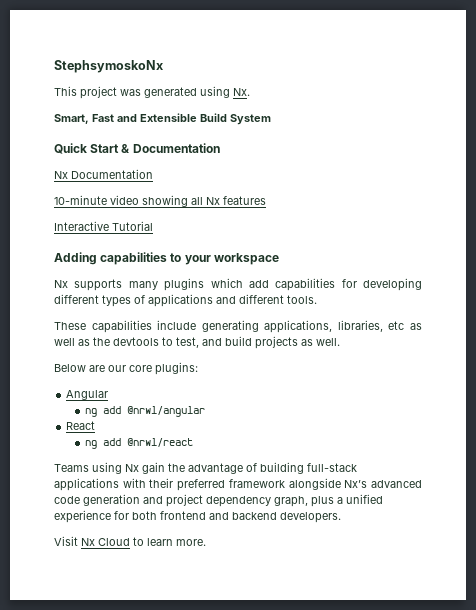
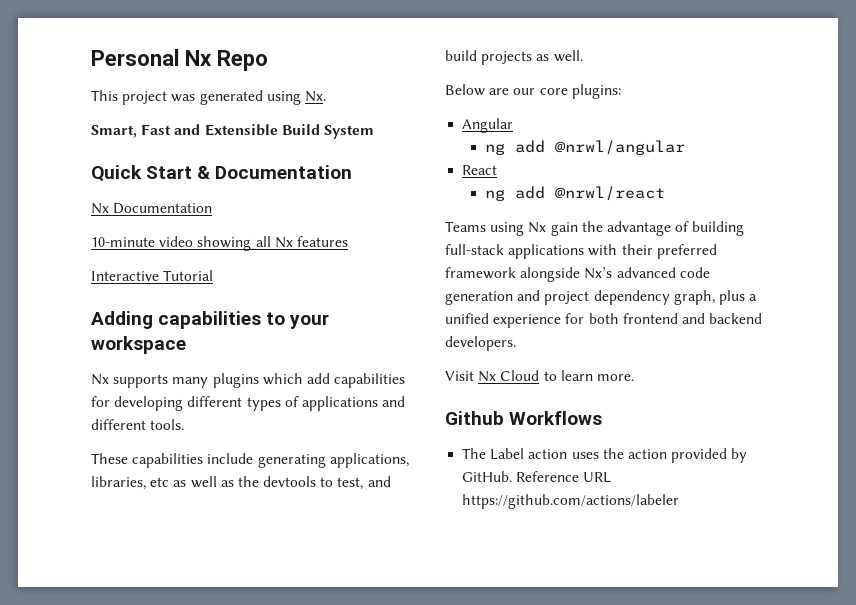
- StephsymoskoNx
+ Personal Nx Repo
+ Github Workflows
+ The Label action uses the action provided by GitHub. Reference URL https://github.com/actions/labeler

